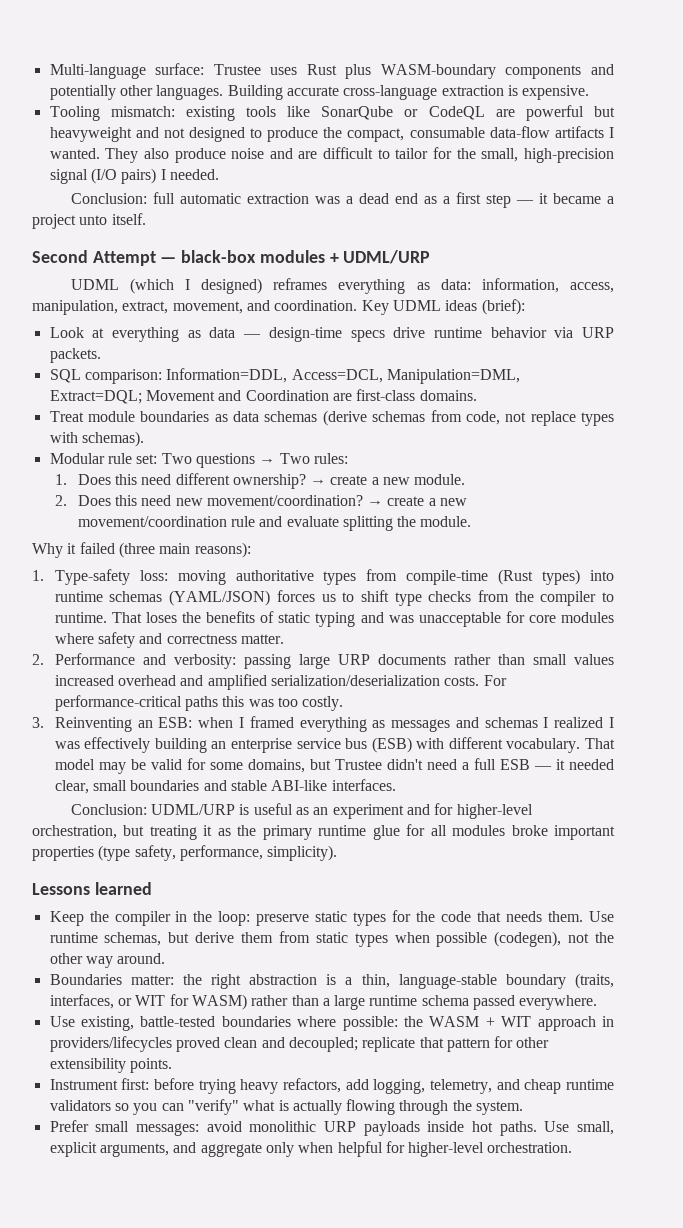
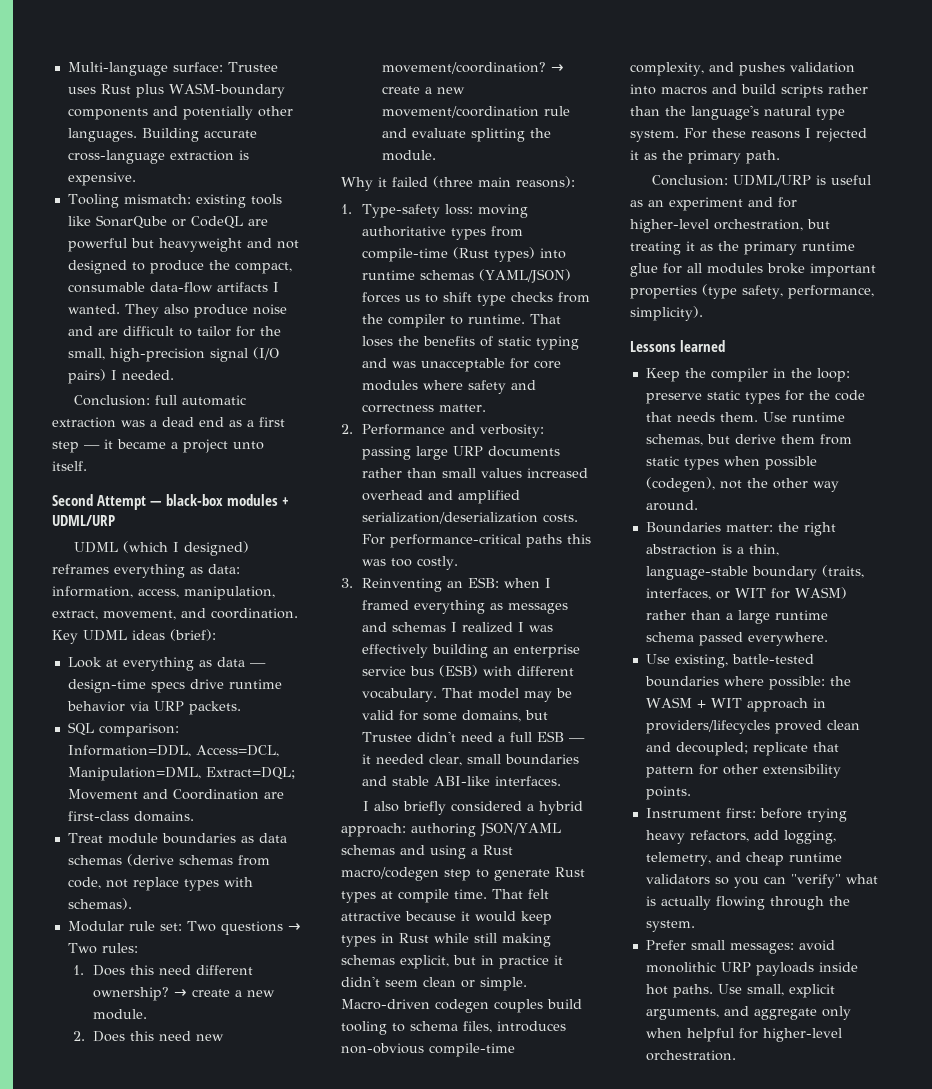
+ I also briefly considered a hybrid approach: authoring JSON/YAML schemas and using a Rust macro/codegen step to generate Rust types at compile time. That felt attractive because it would keep types in Rust while still making schemas explicit, but in practice it didn't seem clean or simple. Macro-driven codegen couples build tooling to schema files, introduces non-obvious compile-time complexity, and pushes validation into macros and build scripts rather than the language's natural type system. For these reasons I rejected it as the primary path.

